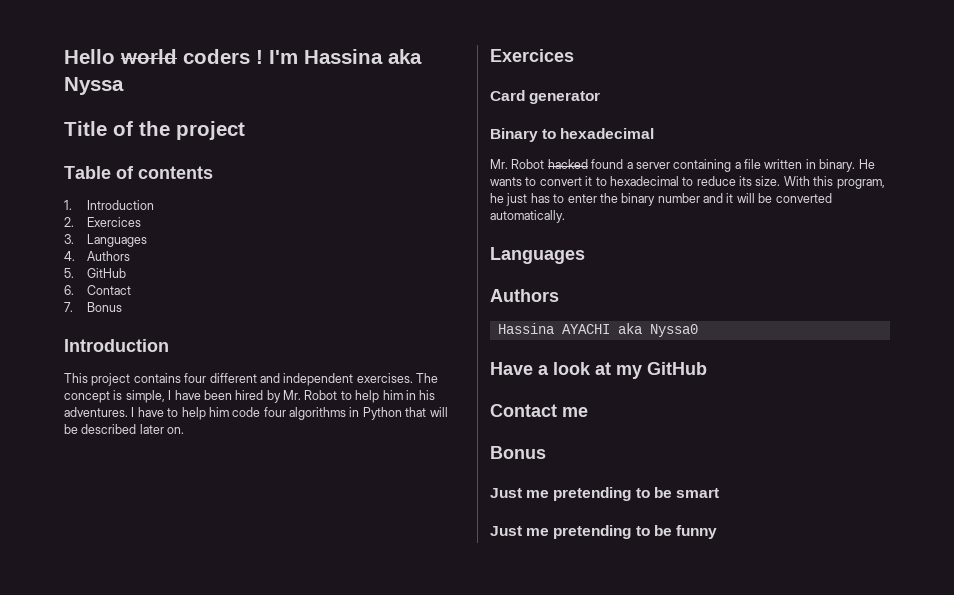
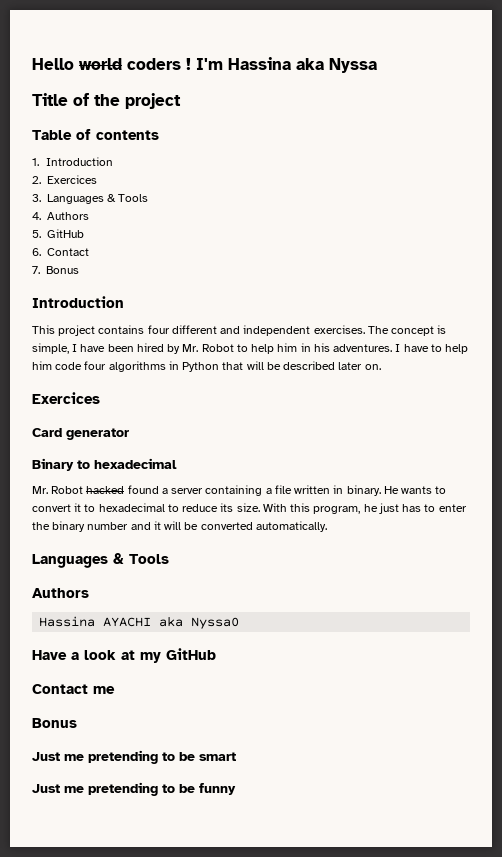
- 3. Languages
+ 3. Languages & Tools
  With this program, he just has to enter the binary number and it will be converted automatically.
- Languages
+ Languages & Tools

